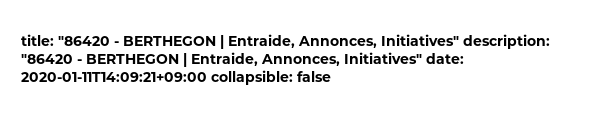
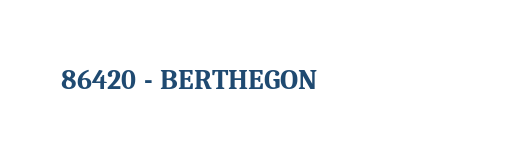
- title: "86420 - BERTHEGON | Entraide, Annonces, Initiatives" description: "86420 - BERTHEGON | Entraide, Annonces, Initiatives" date: 2020-01-11T14:09:21+09:00 collapsible: false
+ 86420 - BERTHEGON

